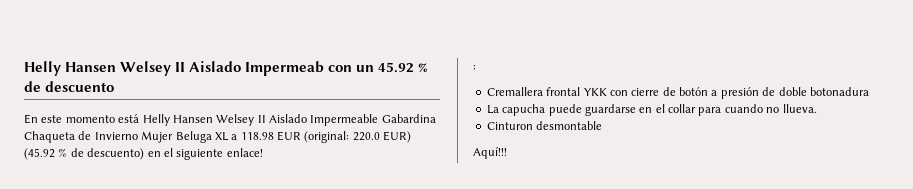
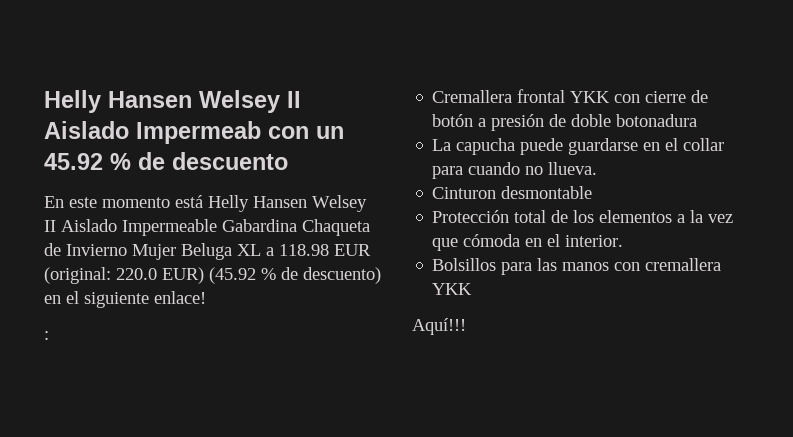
+ Protección total de los elementos a la vez que cómoda en el interior.
+ Bolsillos para las manos con cremallera YKK

